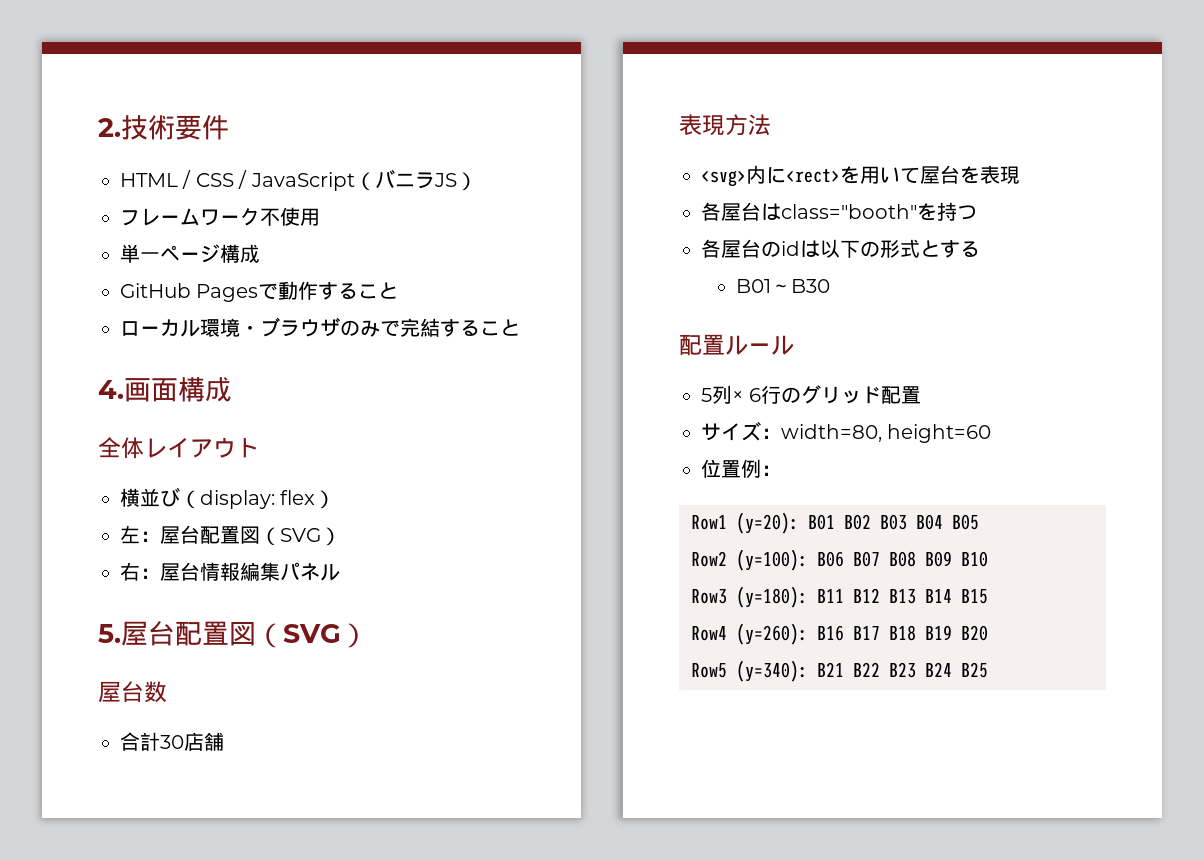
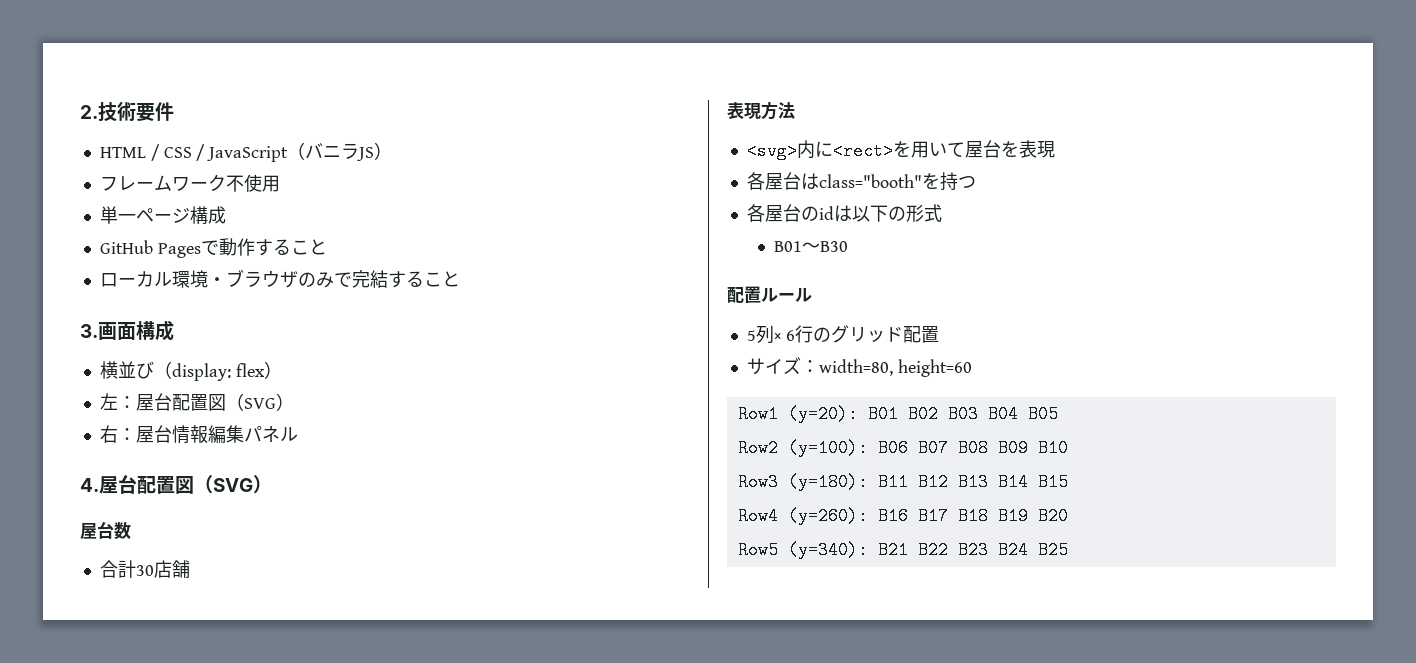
- 4.画面構成
+ 3.画面構成
- 全体レイアウト
- 5.屋台配置図（SVG）
+ 4.屋台配置図（SVG）
- 各屋台のidは以下の形式とする
+ 各屋台のidは以下の形式
- 位置例：

